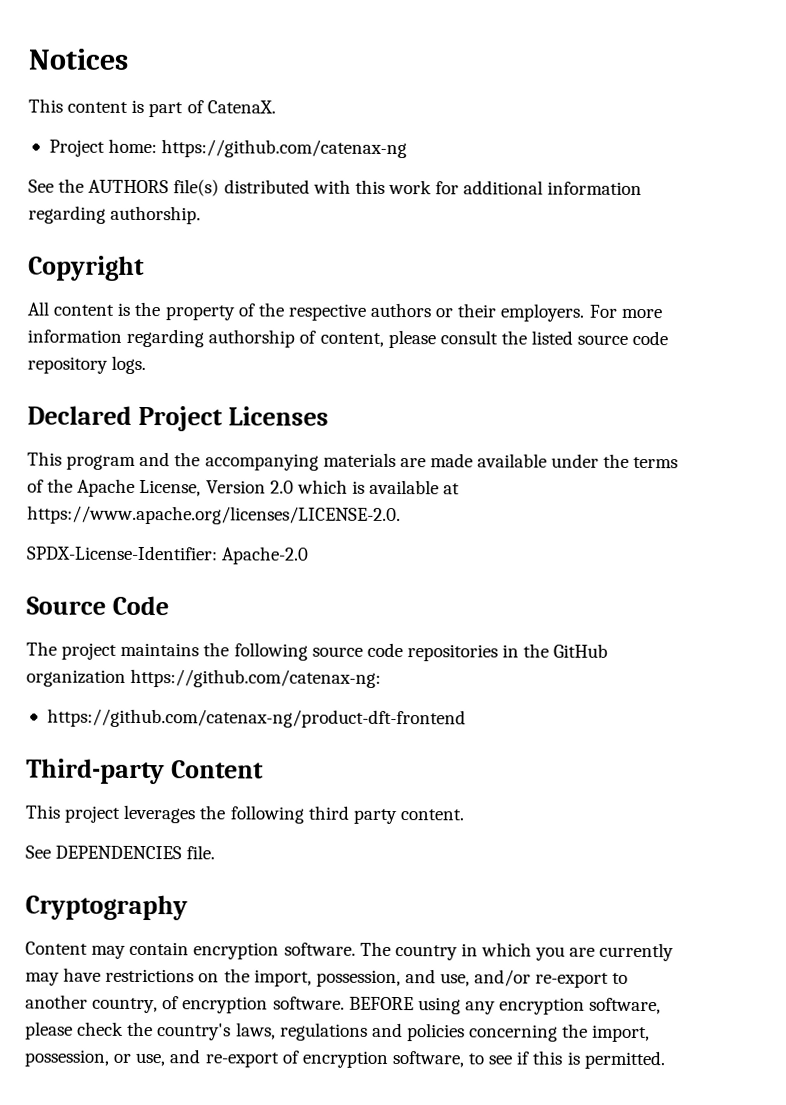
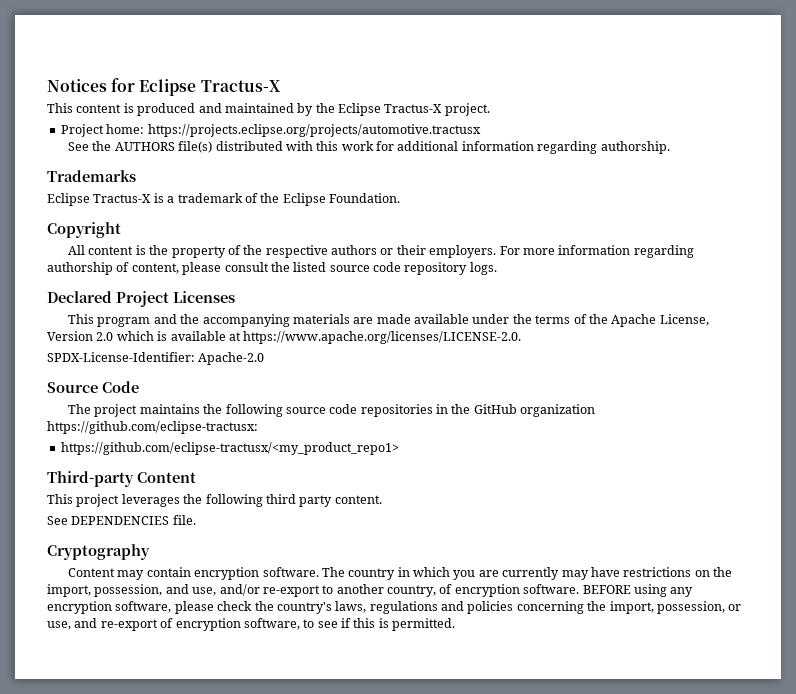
- Notices
+ Notices for Eclipse Tractus-X
- This content is part of CatenaX.
+ This content is produced and maintained by the Eclipse Tractus-X project.
- Project home: https://github.com/catenax-ng
+ Project home: https://projects.eclipse.org/projects/automotive.tractusx
+ Trademarks
+ Eclipse Tractus-X is a trademark of the Eclipse Foundation.
- The project maintains the following source code repositories in the GitHub organization https://github.com/catenax-ng:
- https://github.com/catenax-ng/product-dft-frontend
+ The project maintains the following source code repositories in the GitHub organization https://github.com/eclipse-tractusx:
+ https://github.com/eclipse-tractusx/<my_product_repo1>

